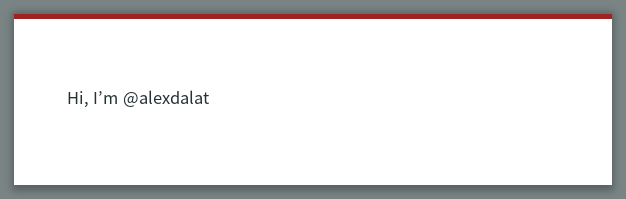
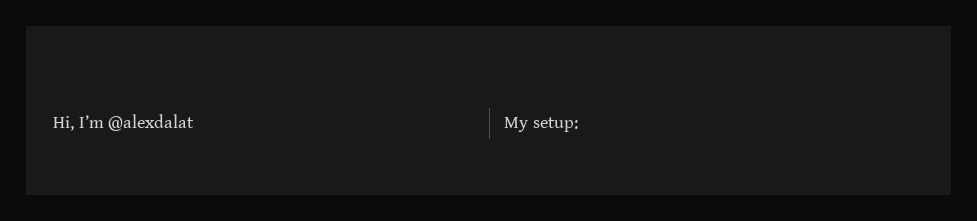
+ My setup:

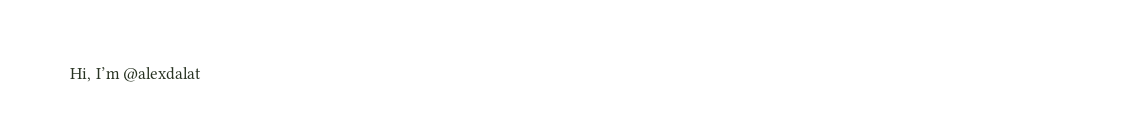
- My setup:

